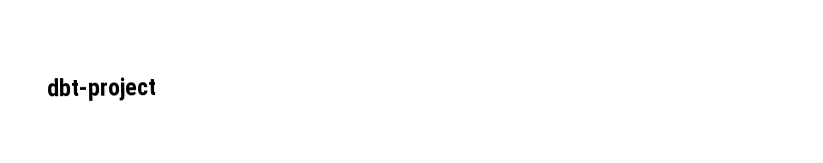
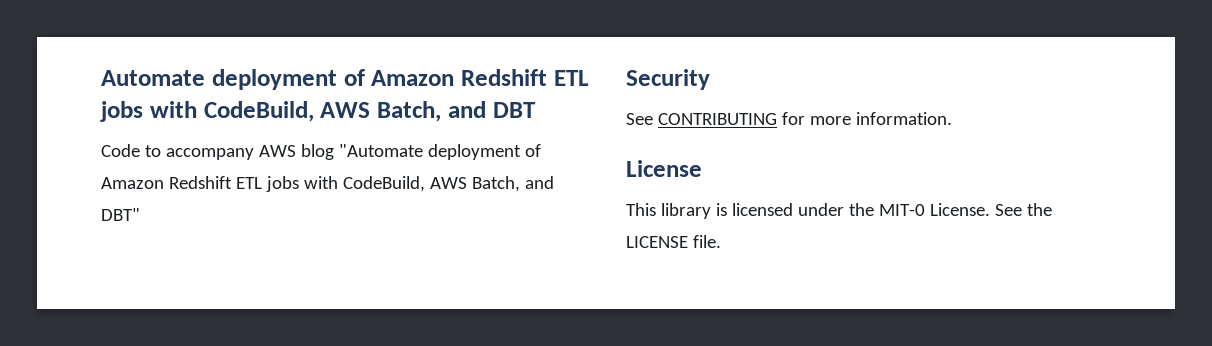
- dbt-project
+ Automate deployment of Amazon Redshift ETL jobs with CodeBuild, AWS Batch, and DBT
+ Code to accompany AWS blog "Automate deployment of Amazon Redshift ETL jobs with CodeBuild, AWS Batch, and DBT"
+ Security
+ See CONTRIBUTING for more information.
+ License
+ This library is licensed under the MIT-0 License. See the LICENSE file.

